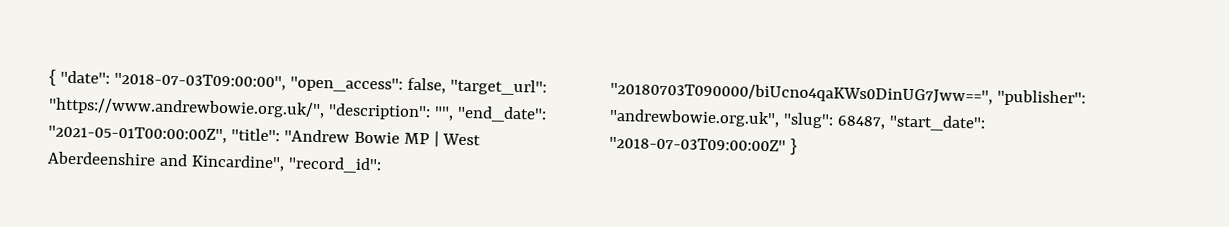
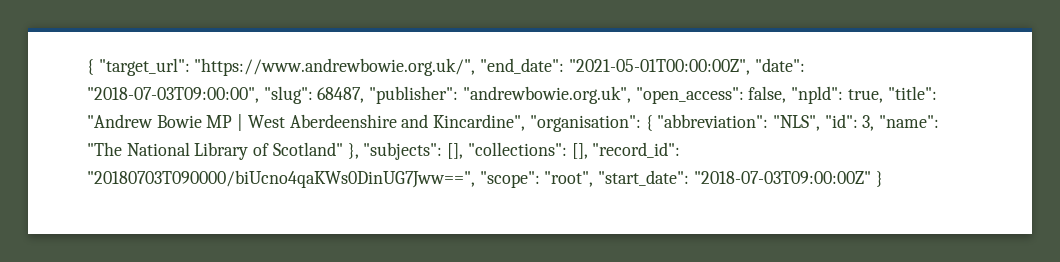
- { "date": "2018-07-03T09:00:00", "open_access": false, "target_url": "https://www.andrewbowie.org.uk/", "description": "", "end_date": "2021-05-01T00:00:00Z", "title": "Andrew Bowie MP | West Aberdeenshire and Kincardine", "record_id": "20180703T090000/biUcno4qaKWs0DinUG7Jww==", "publisher": "andrewbowie.org.uk", "slug": 68487, "start_date": "2018-07-03T09:00:00Z" }
+ { "target_url": "https://www.andrewbowie.org.uk/", "end_date": "2021-05-01T00:00:00Z", "date": "2018-07-03T09:00:00", "slug": 68487, "publisher": "andrewbowie.org.uk", "open_access": false, "npld": true, "title": "Andrew Bowie MP | West Aberdeenshire and Kincardine", "organisation": { "abbreviation": "NLS", "id": 3, "name": "The National Library of Scotland" }, "subjects": [], "collections": [], "record_id": "20180703T090000/biUcno4qaKWs0DinUG7Jww==", "scope": "root", "start_date": "2018-07-03T09:00:00Z" }

